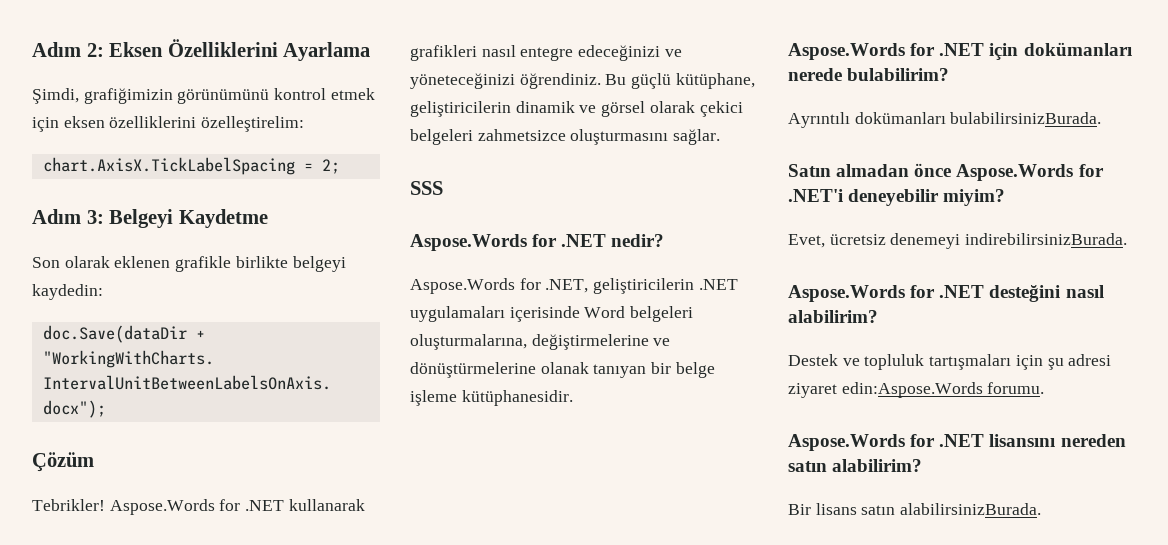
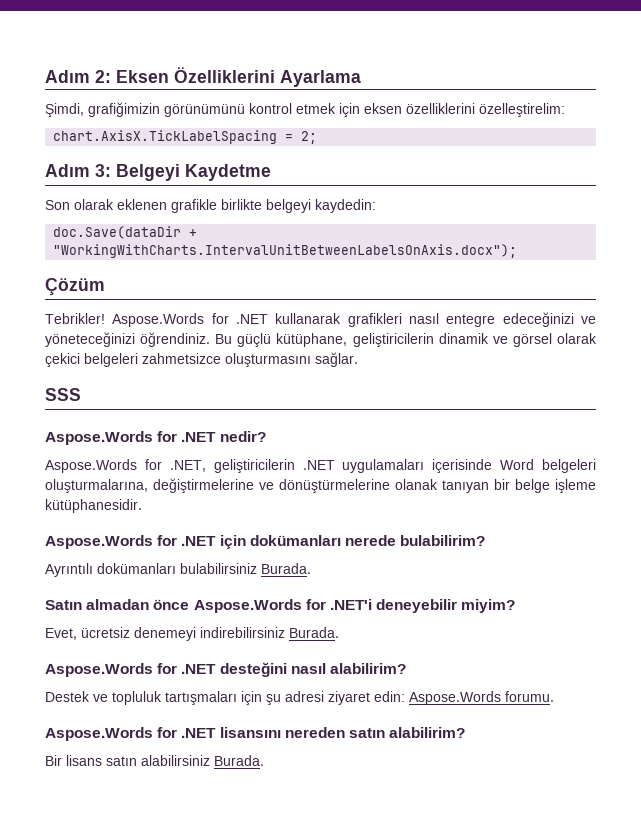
- Ayrıntılı dokümanları bulabilirsinizBurada.
+ Ayrıntılı dokümanları bulabilirsiniz Burada.
- Evet, ücretsiz denemeyi indirebilirsinizBurada.
+ Evet, ücretsiz denemeyi indirebilirsiniz Burada.
- Destek ve topluluk tartışmaları için şu adresi ziyaret edin:Aspose.Words forumu.
+ Destek ve topluluk tartışmaları için şu adresi ziyaret edin: Aspose.Words forumu.
- Bir lisans satın alabilirsinizBurada.
+ Bir lisans satın alabilirsiniz Burada.

